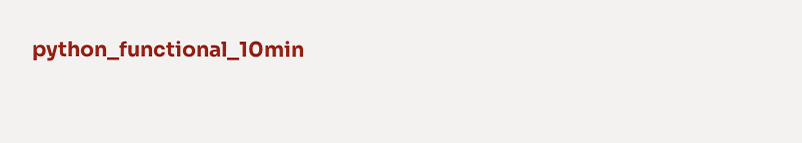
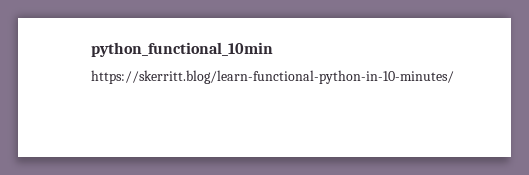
+ https://skerritt.blog/learn-functional-python-in-10-minutes/

